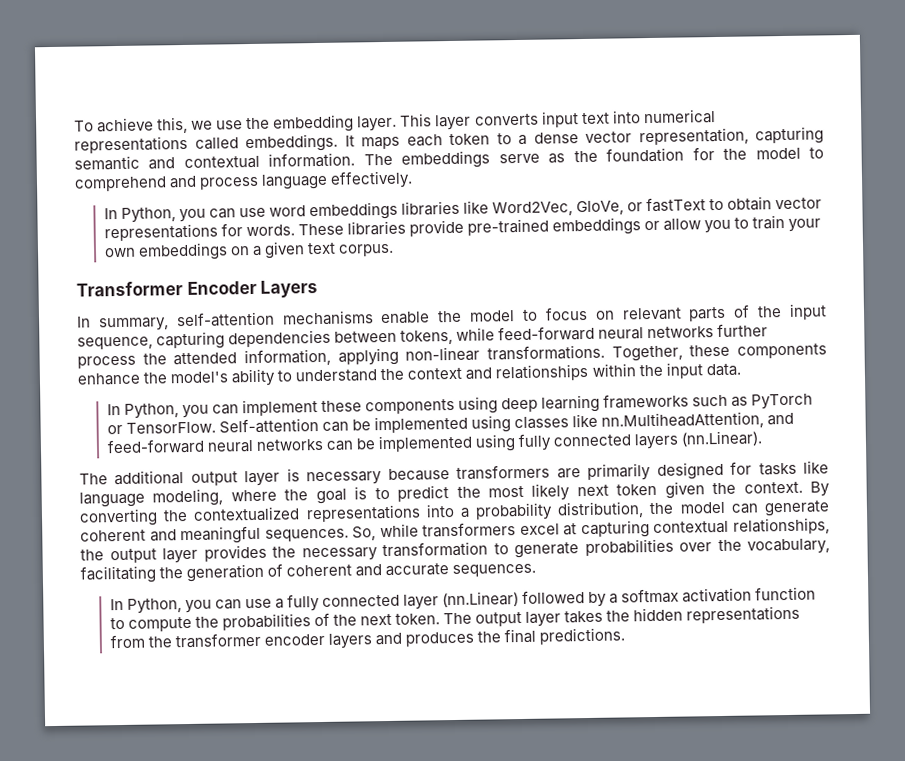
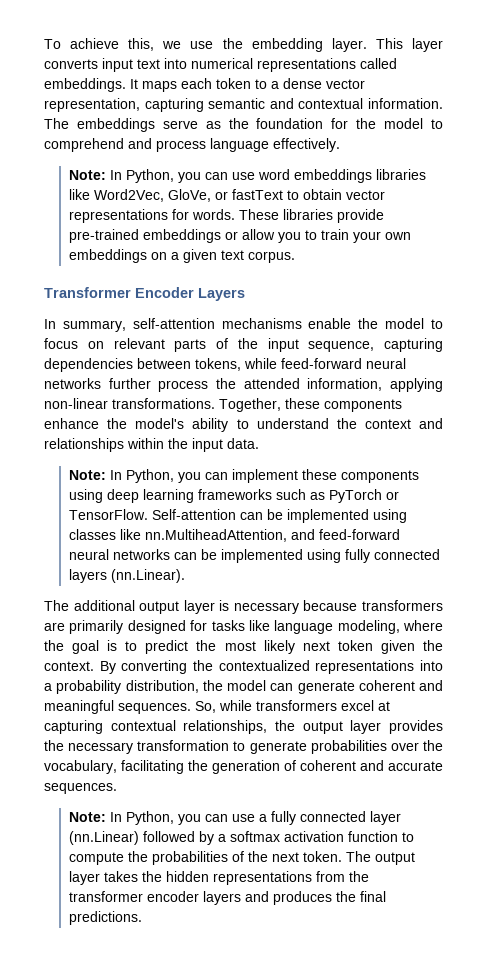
- In Python, you can use word embeddings libraries like Word2Vec, GloVe, or fastText to obtain vector representations for words.
+ Note: In Python, you can use word embeddings libraries like Word2Vec, GloVe, or fastText to obtain vector representations for words.
- In Python, you can implement these components using deep learning frameworks such as PyTorch or TensorFlow.
+ Note: In Python, you can implement these components using deep learning frameworks such as PyTorch or TensorFlow.
- In Python, you can use a fully connected layer (nn.Linear) followed by a softmax activation function to compute the probabilities of the next token.
+ Note: In Python, you can use a fully connected layer (nn.Linear) followed by a softmax activation function to compute the probabilities of the next token.

